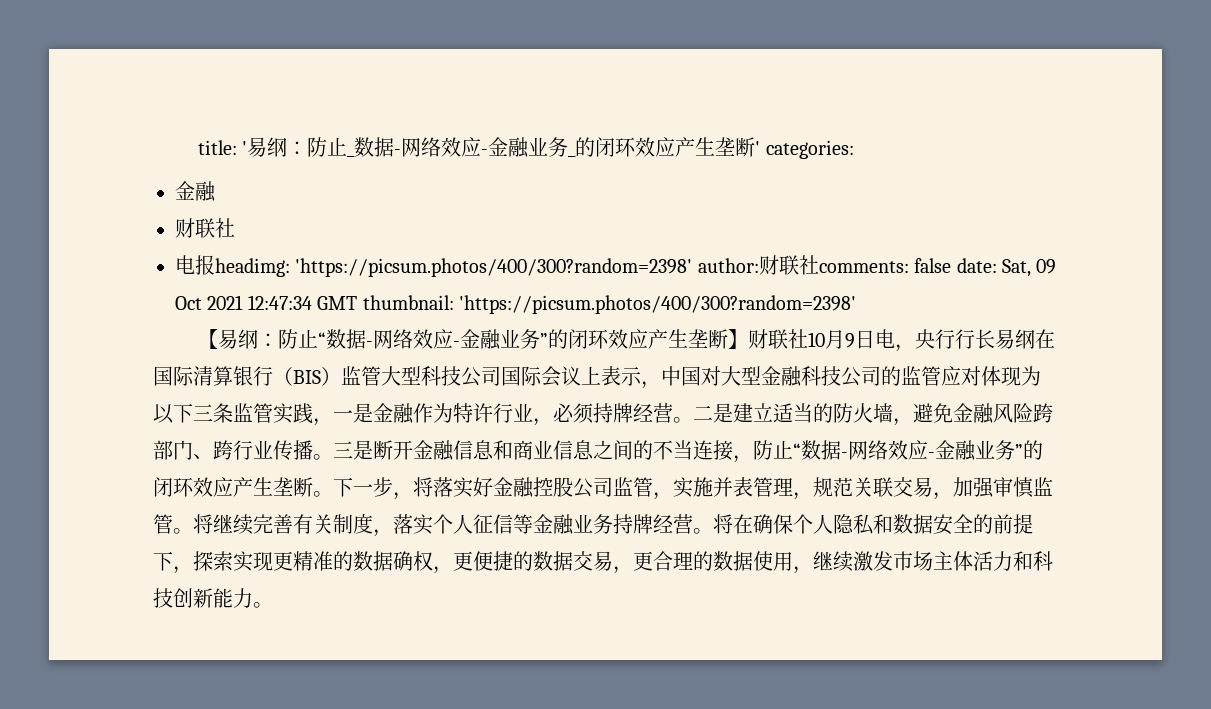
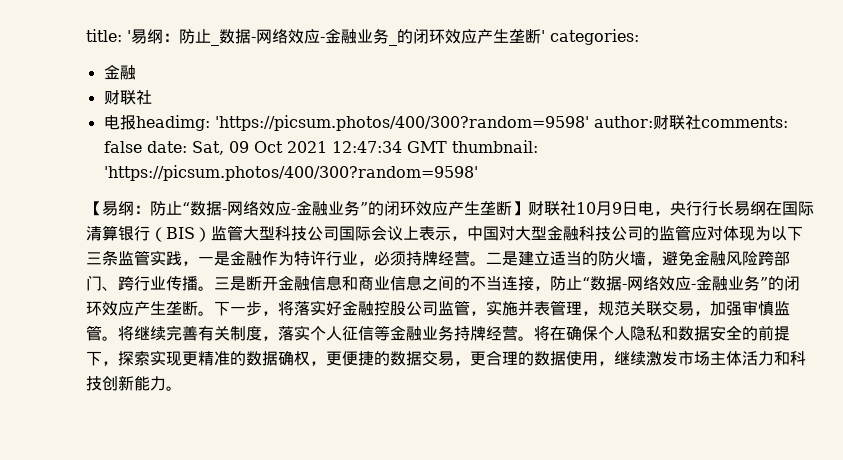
- 电报headimg: 'https://picsum.photos/400/300?random=2398' author:财联社comments: false date: Sat, 09 Oct 2021 12:47:34 GMT thumbnail: 'https://picsum.photos/400/300?random=2398'
+ 电报headimg: 'https://picsum.photos/400/300?random=9598' author:财联社comments: false date: Sat, 09 Oct 2021 12:47:34 GMT thumbnail: 'https://picsum.photos/400/300?random=9598'

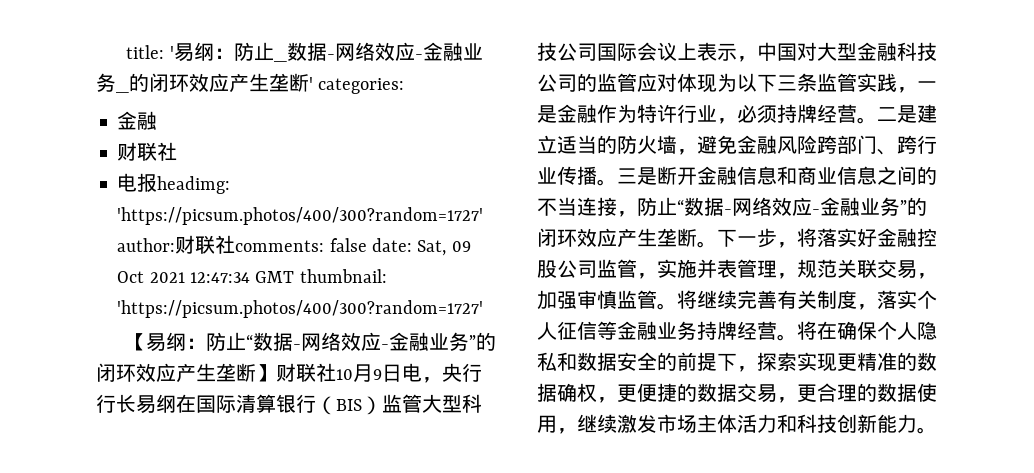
- 电报headimg: 'https://picsum.photos/400/300?random=9598' author:财联社comments: false date: Sat, 09 Oct 2021 12:47:34 GMT thumbnail: 'https://picsum.photos/400/300?random=9598'
+ 电报headimg: 'https://picsum.photos/400/300?random=1727' author:财联社comments: false date: Sat, 09 Oct 2021 12:47:34 GMT thumbnail: 'https://picsum.photos/400/300?random=1727'

